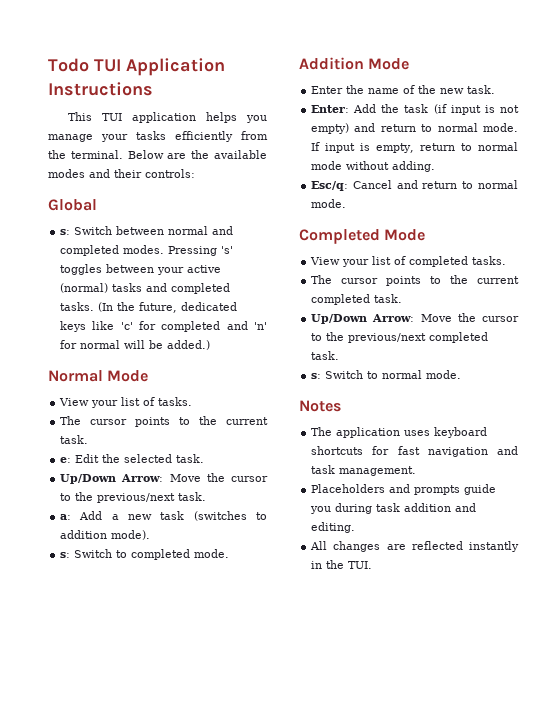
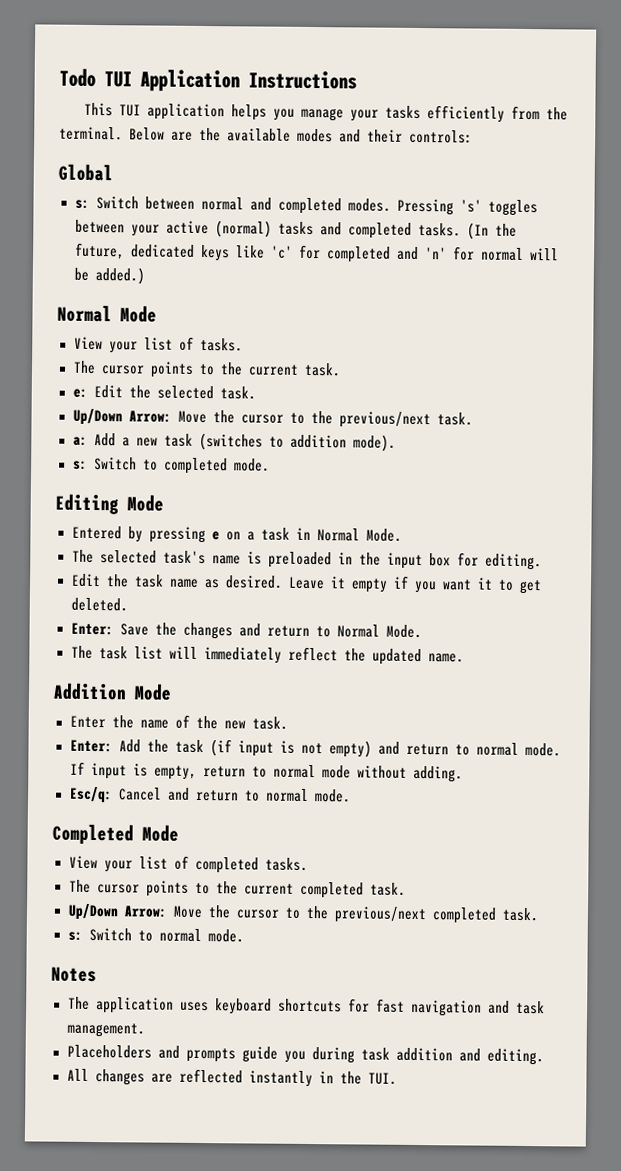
+ Editing Mode
+ Entered by pressing e on a task in Normal Mode.
+ The selected task's name is preloaded in the input box for editing.
+ Edit the task name as desired. Leave it empty if you want it to get deleted.
+ Enter: Save the changes and return to Normal Mode.
+ The task list will immediately reflect the updated name.

